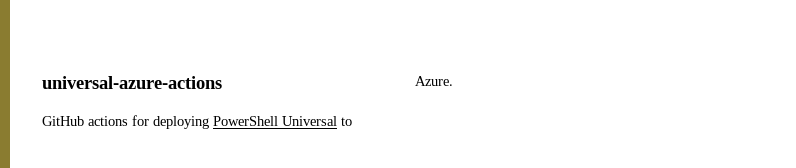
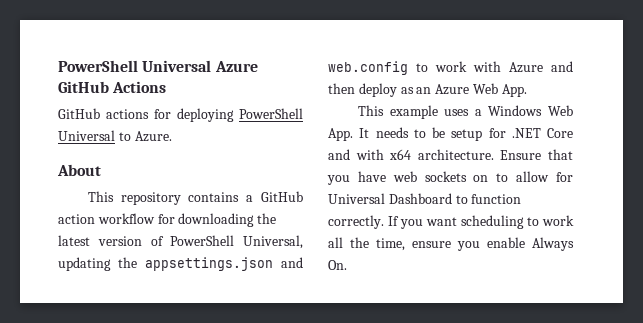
- universal-azure-actions
+ PowerShell Universal Azure GitHub Actions
+ About
+ This repository contains a GitHub action workflow for downloading the latest version of PowerShell Universal, updating the appsettings.json and web.config to work with Azure and then deploy as an Azure Web App.
+ This example uses a Windows Web App. It needs to be setup for .NET Core and with x64 architecture. Ensure that you have web sockets on to allow for Universal Dashboard to function correctly. If you want scheduling to work all the time, ensure you enable Always On.

